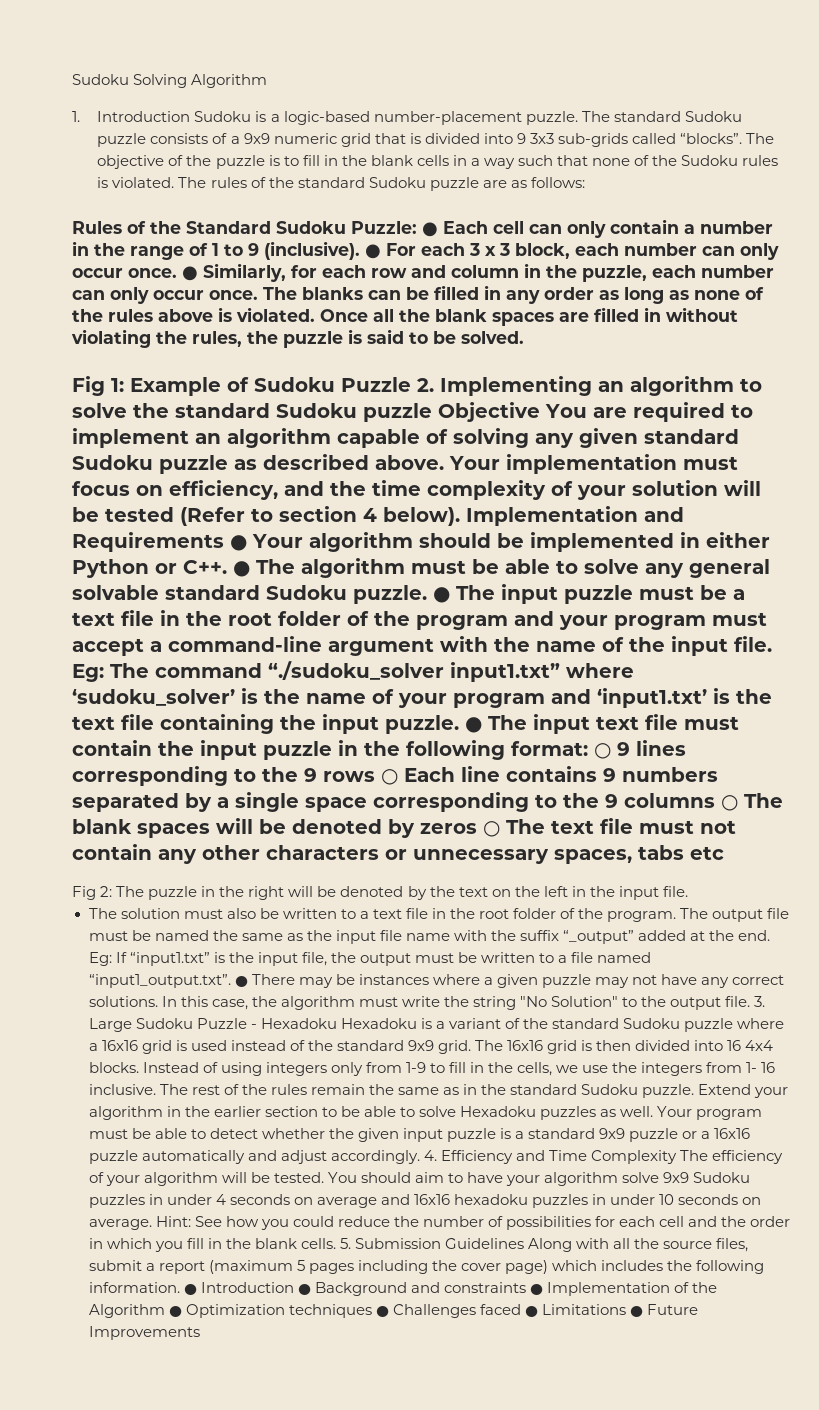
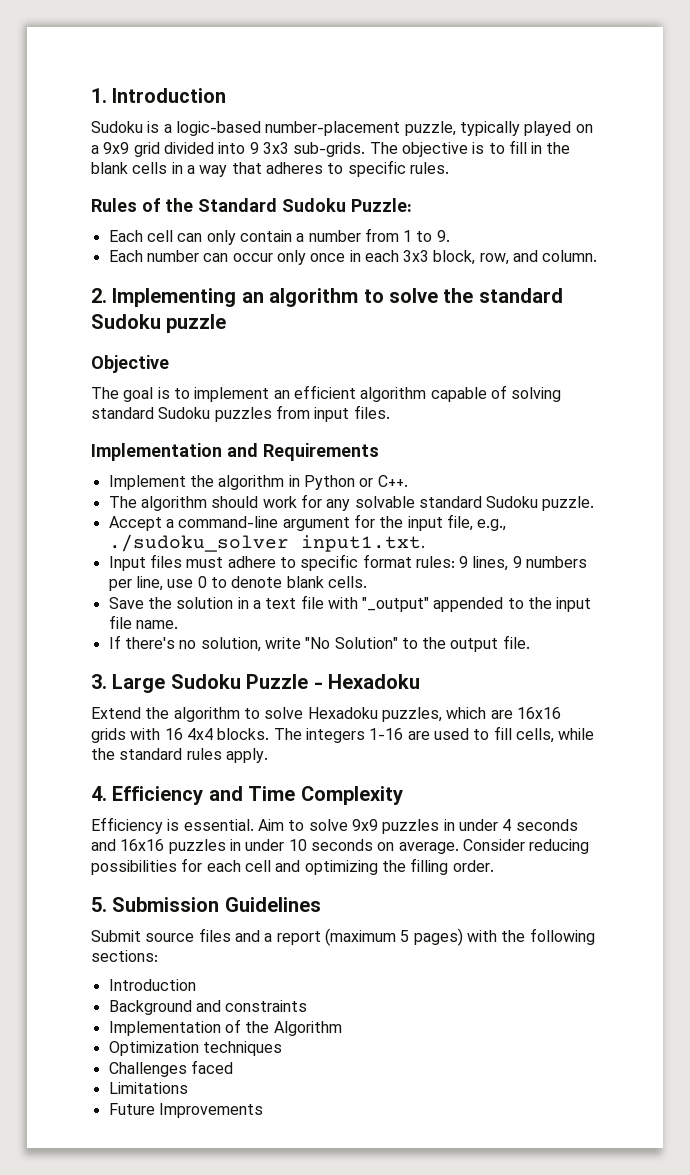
- Sudoku Solving Algorithm
- 1. Introduction Sudoku is a logic-based number-placement puzzle. The standard Sudoku puzzle consists of a 9x9 numeric grid that is divided into 9 3x3 sub-grids called “blocks”. The objective of the puzzle is to fill in the blank cells in a way such that none of the Sudoku rules is violated. The rules of the standard Sudoku puzzle are as follows:
+ 1. Introduction
+ Sudoku is a logic-based number-placement puzzle, typically played on a 9x9 grid divided into 9 3x3 sub-grids. The objective is to fill in the blank cells in a way that adheres to specific rules.
- Rules of the Standard Sudoku Puzzle: ● Each cell can only contain a number in the range of 1 to 9 (inclusive). ● For each 3 x 3 block, each number can only occur once. ● Similarly, for each row and column in the puzzle, each number can only occur once. The blanks can be filled in any order as long as none of the rules above is violated. Once all the blank spaces are filled in without violating the rules, the puzzle is said to be solved.
- Fig 1: Example of Sudoku Puzzle 2. Implementing an algorithm to solve the standard Sudoku puzzle Objective You are required to implement an algorithm capable of solving any given standard Sudoku puzzle as described above. Your implementation must focus on efficiency, and the time complexity of your solution will be tested (Refer to section 4 below). Implementation and Requirements ● Your algorithm should be implemented in either Python or C++. ● The algorithm must be able to solve any general solvable standard Sudoku puzzle. ● The input puzzle must be a text file in the root folder of the program and your program must accept a command-line argument with the name of the input file. Eg: The command “./sudoku_solver input1.txt” where ‘sudoku_solver’ is the name of your program and ‘input1.txt’ is the text file containing the input puzzle. ● The input text file must contain the input puzzle in the following format: ○ 9 lines corresponding to the 9 rows ○ Each line contains 9 numbers separated by a single space corresponding to the 9 columns ○ The blank spaces will be denoted by zeros ○ The text file must not contain any other characters or unnecessary spaces, tabs etc
- Fig 2: The puzzle in the right will be denoted by the text on the left in the input file.
- The solution must also be written to a text file in the root folder of the program. The output file must be named the same as the input file name with the suffix “_output” added at the end. Eg: If “input1.txt” is the input file, the output must be written to a file named “input1_output.txt”. ● There may be instances where a given puzzle may not have any correct solutions. In this case, the algorithm must write the string "No Solution" to the output file. 3. Large Sudoku Puzzle - Hexadoku Hexadoku is a variant of the standard Sudoku puzzle where a 16x16 grid is used instead of the standard 9x9 grid. The 16x16 grid is then divided into 16 4x4 blocks. Instead of using integers only from 1-9 to fill in the cells, we use the integers from 1- 16 inclusive. The rest of the rules remain the same as in the standard Sudoku puzzle. Extend your algorithm in the earlier section to be able to solve Hexadoku puzzles as well. Your program must be able to detect whether the given input puzzle is a standard 9x9 puzzle or a 16x16 puzzle automatically and adjust accordingly. 4. Efficiency and Time Complexity The efficiency of your algorithm will be tested. You should aim to have your algorithm solve 9x9 Sudoku puzzles in under 4 seconds on average and 16x16 hexadoku puzzles in under 10 seconds on average.
+ Rules of the Standard Sudoku Puzzle:
+ Each cell can only contain a number from 1 to 9.
+ Each number can occur only once in each 3x3 block, row, and column.
+ 2. Implementing an algorithm to solve the standard Sudoku puzzle
+ Objective
+ The goal is to implement an efficient algorithm capable of solving standard Sudoku puzzles from input files.
+ Implementation and Requirements
+ Implement the algorithm in Python or C++.
+ The algorithm should work for any solvable standard Sudoku puzzle.
+ Accept a command-line argument for the input file, e.g., ./sudoku_solver input1.txt.
+ Input files must adhere to specific format rules: 9 lines, 9 numbers per line, use 0 to denote blank cells.
+ Save the solution in a text file with "_output" appended to the input file name.
+ If there's no solution, write "No Solution" to the output file.
+ 3. Large Sudoku Puzzle - Hexadoku
+ Extend the algorithm to solve Hexadoku puzzles, which are 16x16 grids with 16 4x4 blocks. The integers 1-16 are used to fill cells, while the standard rules apply.
+ 4. Efficiency and Time Complexity
+ Efficiency is essential. Aim to solve 9x9 puzzles in under 4 seconds and 16x16 puzzles in under 10 seconds on average.
- Hint: See how you could reduce the number of possibilities for each cell and the order in which you fill in the blank cells. 5. Submission Guidelines Along with all the source files, submit a report (maximum 5 pages including the cover page) which includes the following information. ● Introduction ● Background and constraints ● Implementation of the Algorithm ● Optimization techniques ● Challenges faced ● Limitations ● Future Improvements
+ Consider reducing possibilities for each cell and optimizing the filling order.
+ 5. Submission Guidelines
+ Submit source files and a report (maximum 5 pages) with the following sections:
+ Introduction
+ Background and constraints
+ Implementation of the Algorithm
+ Optimization techniques
+ Challenges faced
+ Limitations
+ Future Improvements

